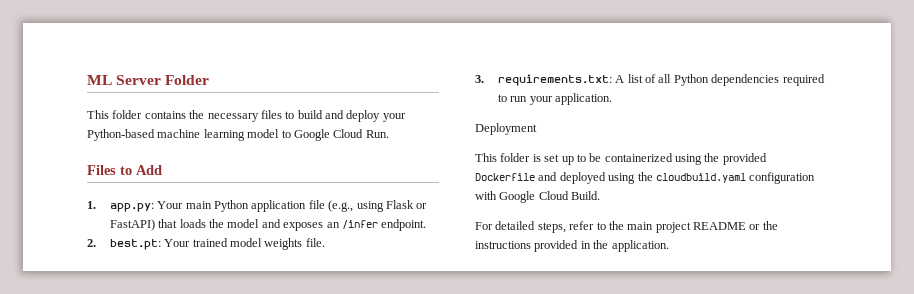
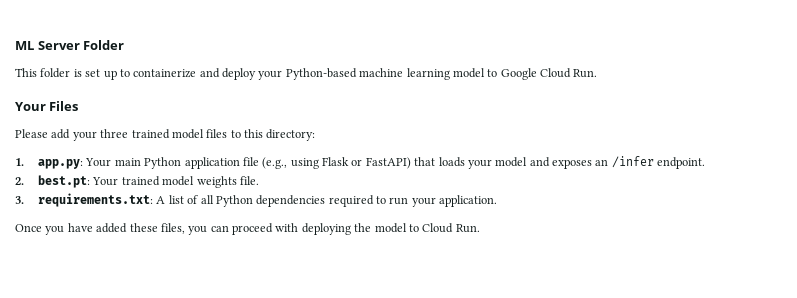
- This folder contains the necessary files to build and deploy your Python-based machine learning model to Google Cloud Run.
+ This folder is set up to containerize and deploy your Python-based machine learning model to Google Cloud Run.
- Files to Add
+ Your Files
+ Please add your three trained model files to this directory:
- 1. app.py: Your main Python application file (e.g., using Flask or FastAPI) that loads the model and exposes an /infer endpoint.
+ 1. app.py: Your main Python application file (e.g., using Flask or FastAPI) that loads your model and exposes an /infer endpoint.
- Deployment
- This folder is set up to be containerized using the provided Dockerfile and deployed using the cloudbuild.yaml configuration with Google Cloud Build.
- For detailed steps, refer to the main project README or the instructions provided in the application.
+ Once you have added these files, you can proceed with deploying the model to Cloud Run.

